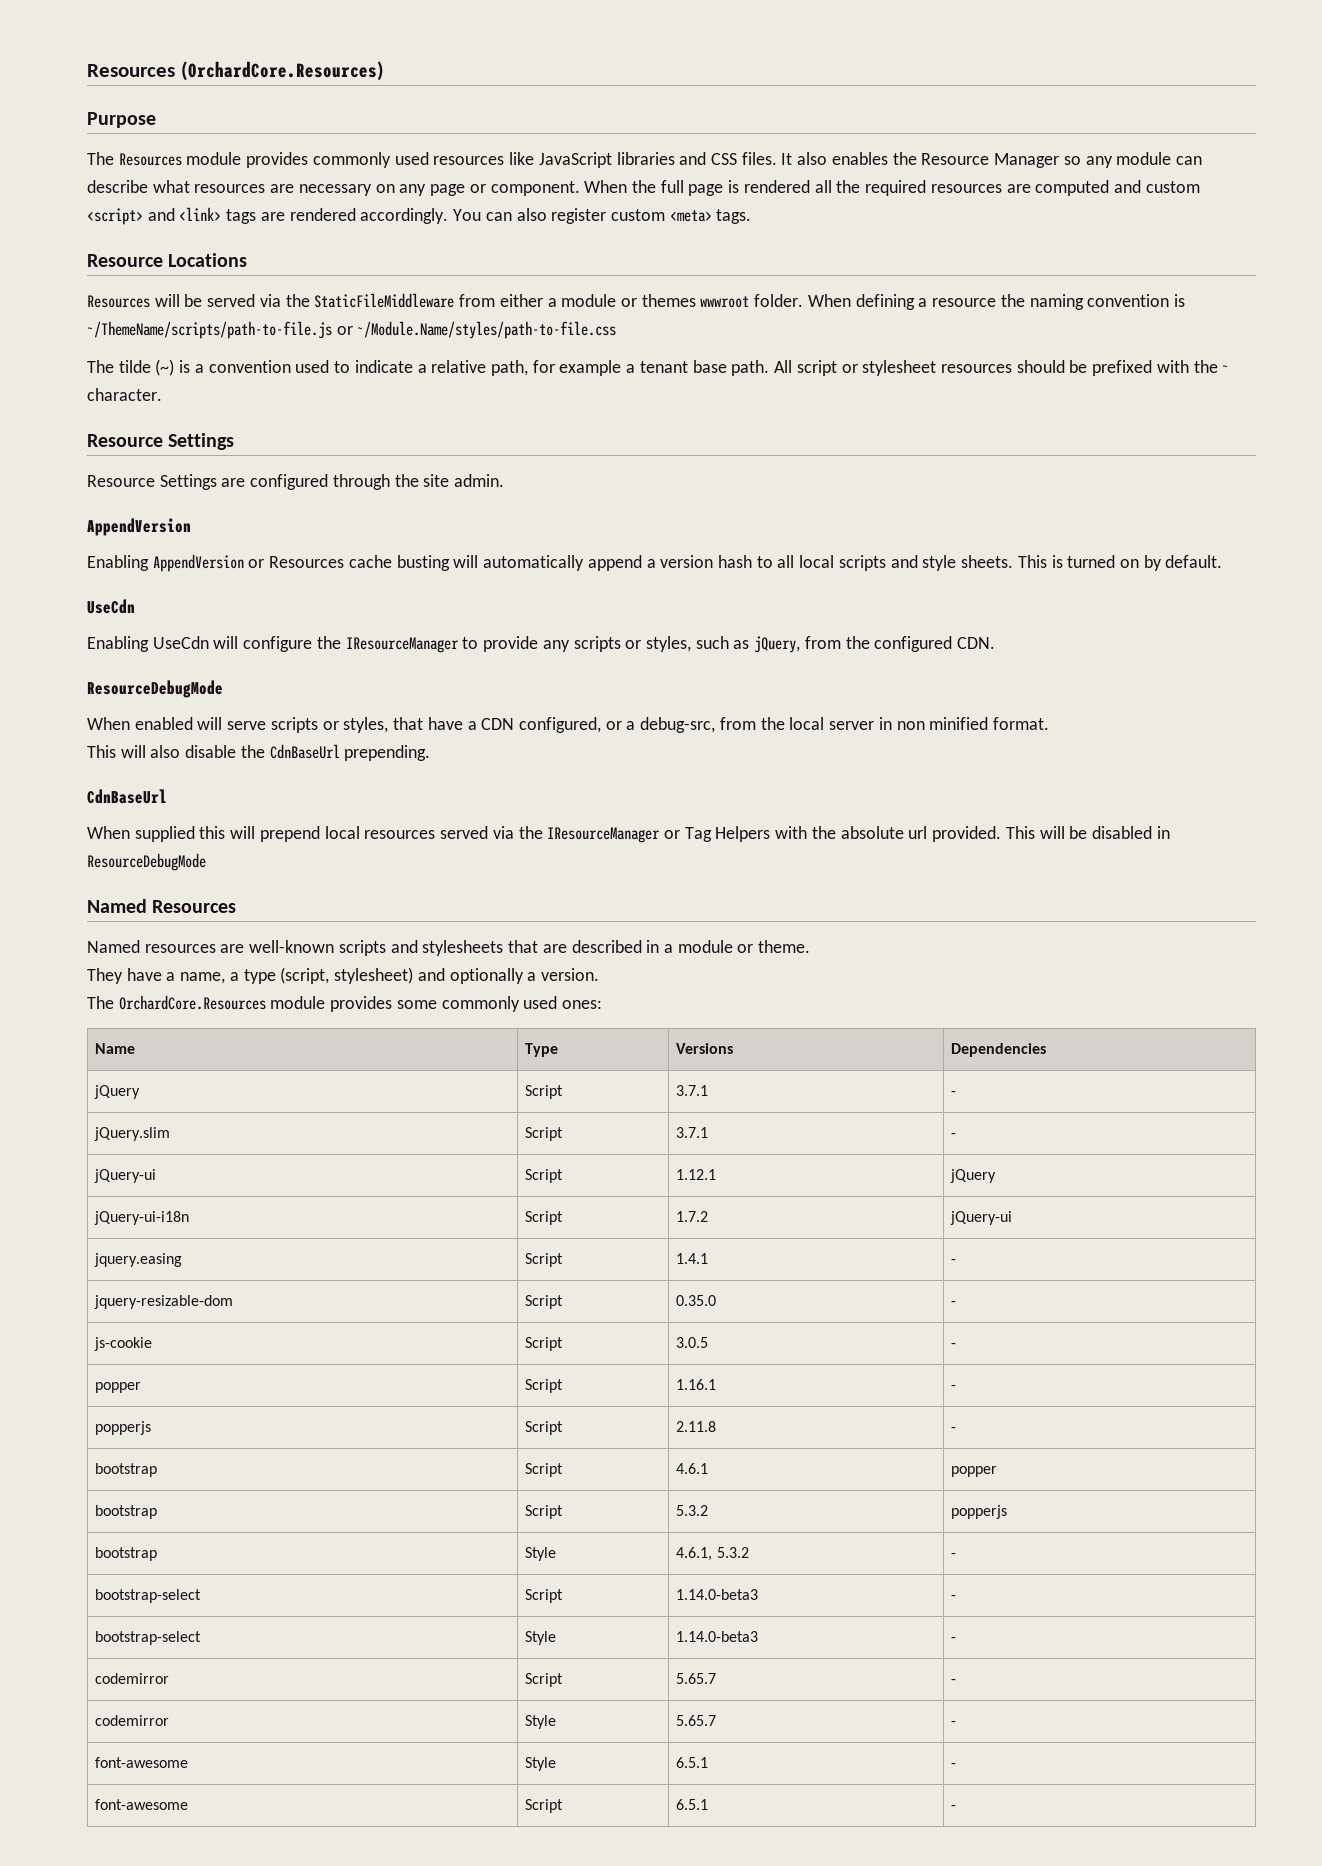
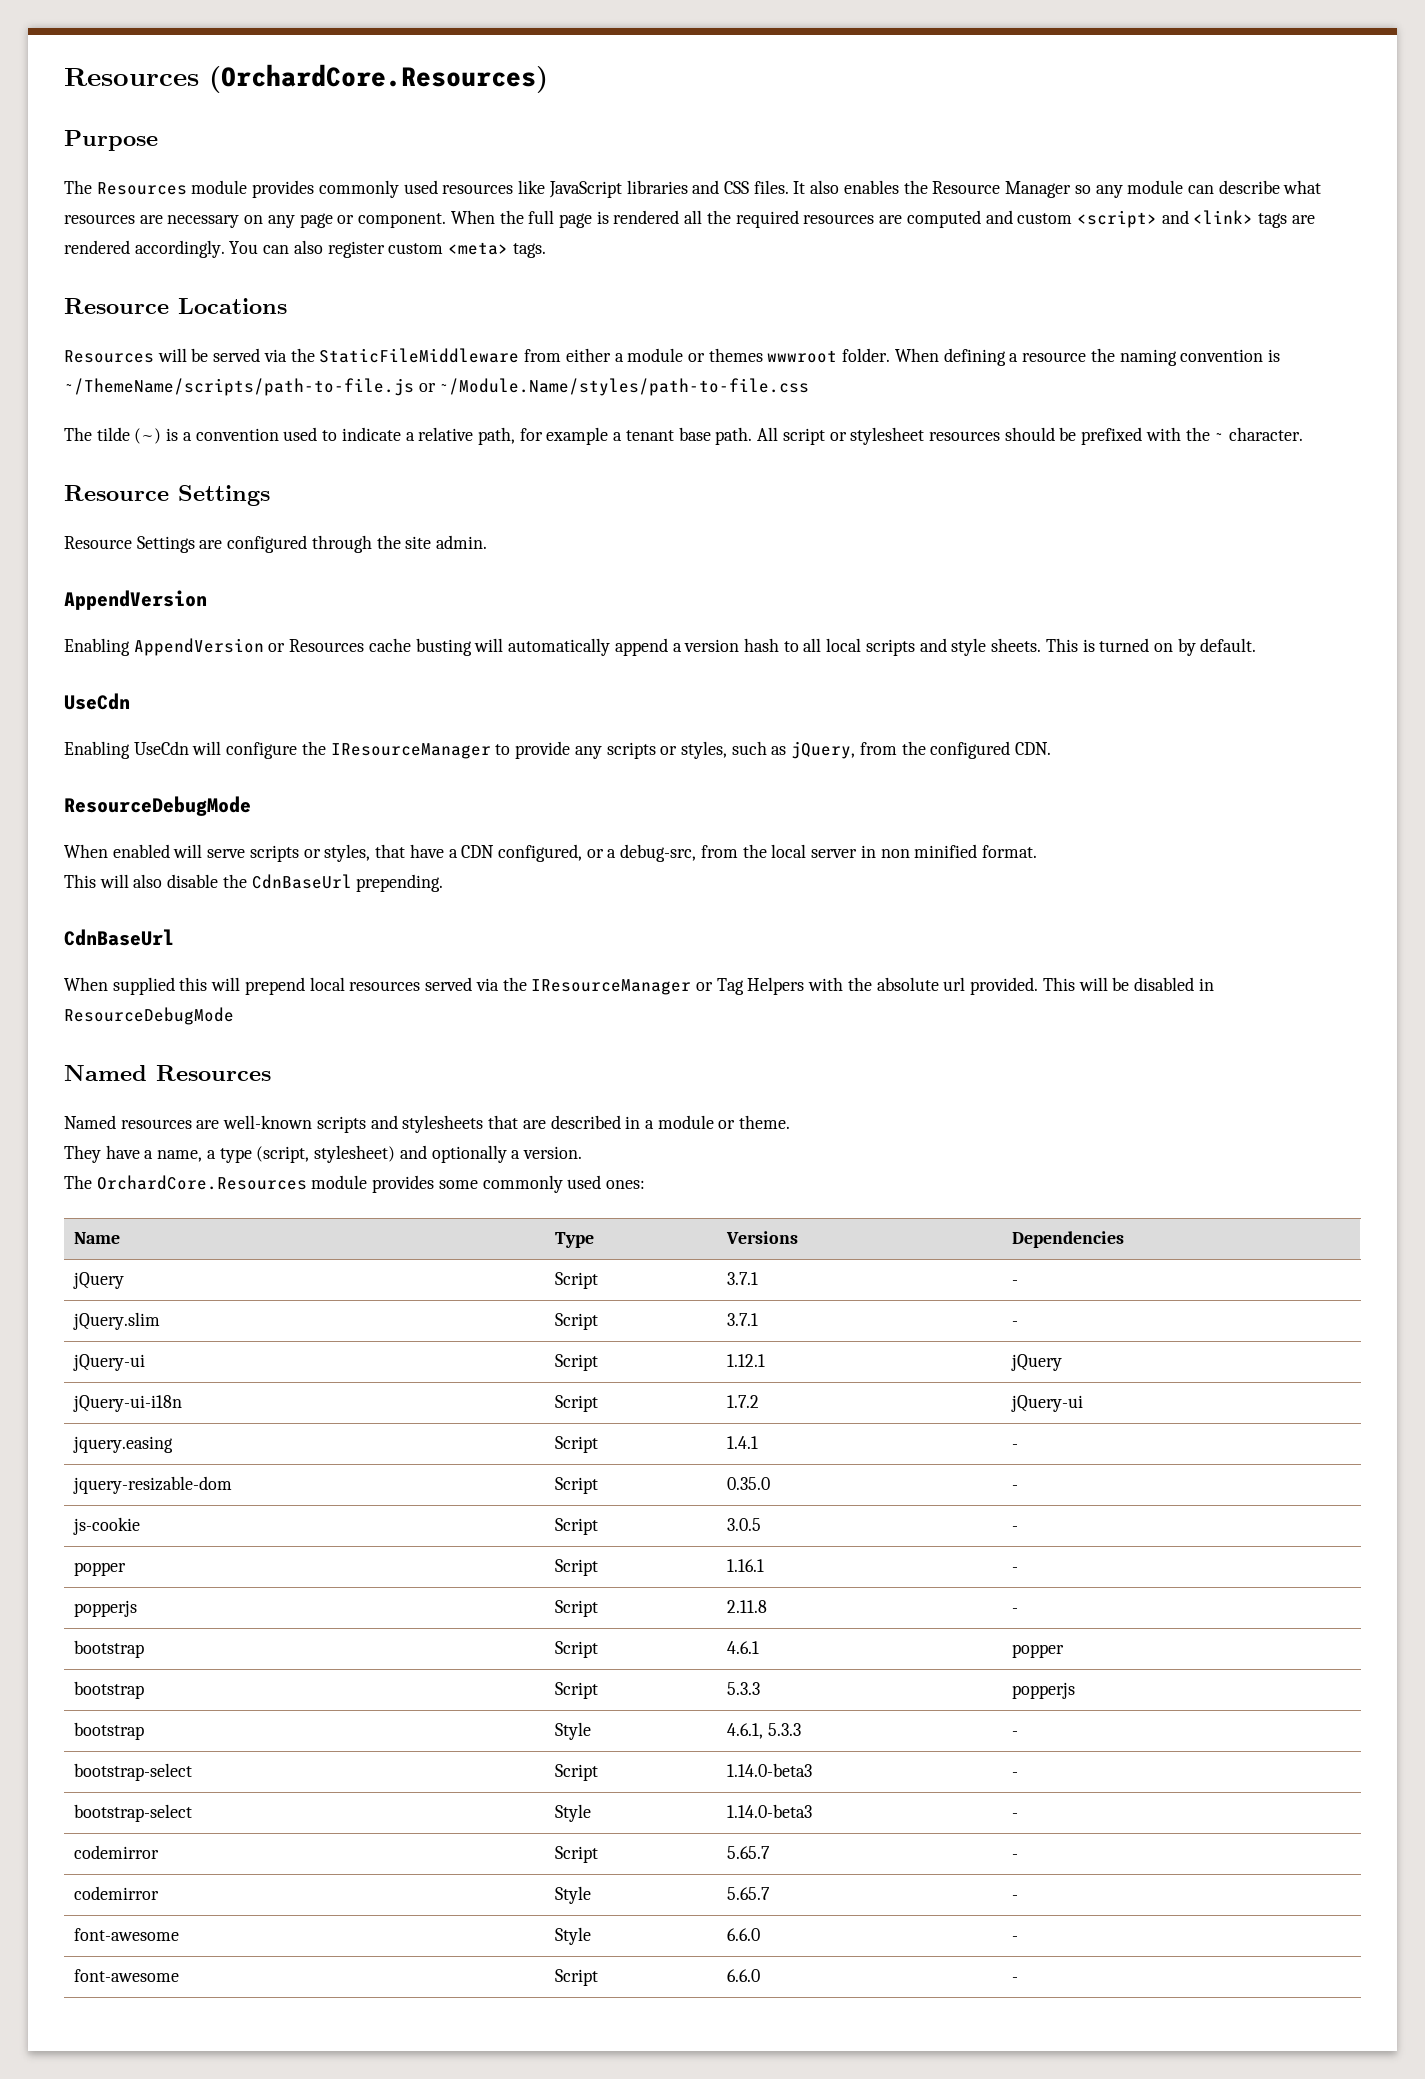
- bootstrap | Script | 5.3.2 | popperjs
+ bootstrap | Script | 5.3.3 | popperjs
- bootstrap | Style | 4.6.1, 5.3.2 | -
+ bootstrap | Style | 4.6.1, 5.3.3 | -
- font-awesome | Style | 6.5.1 | -
+ font-awesome | Style | 6.6.0 | -
- font-awesome | Script | 6.5.1 | -
+ font-awesome | Script | 6.6.0 | -

